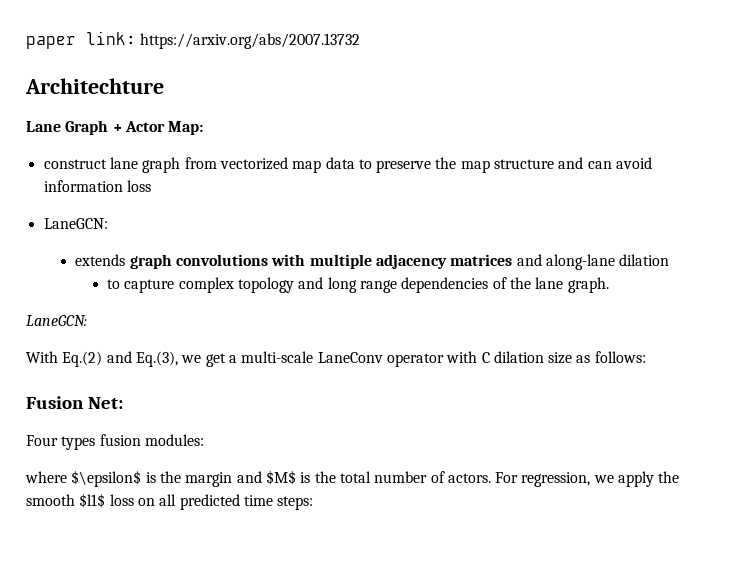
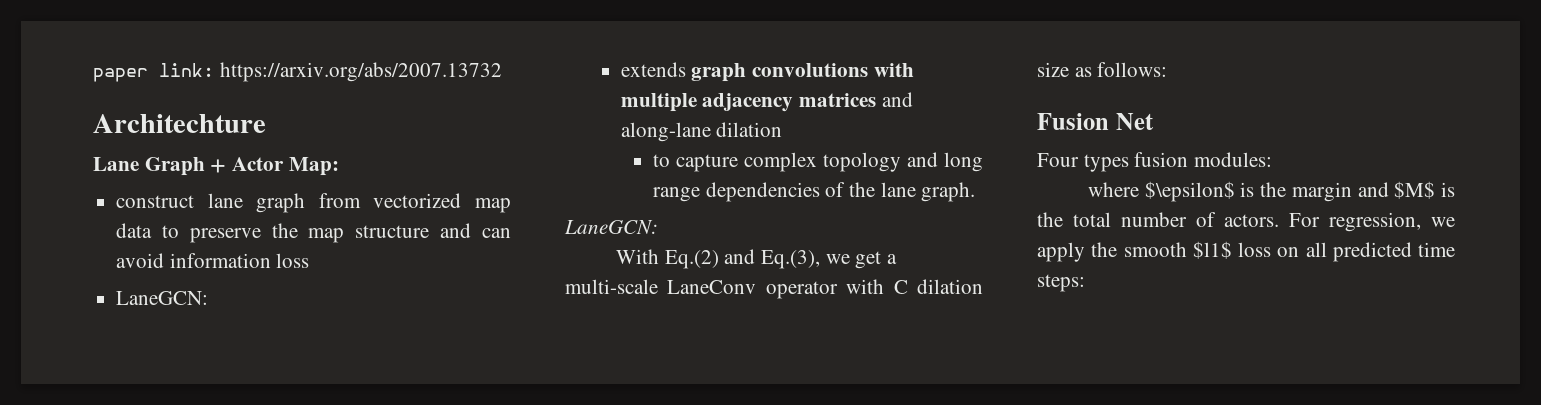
- Fusion Net:
+ Fusion Net

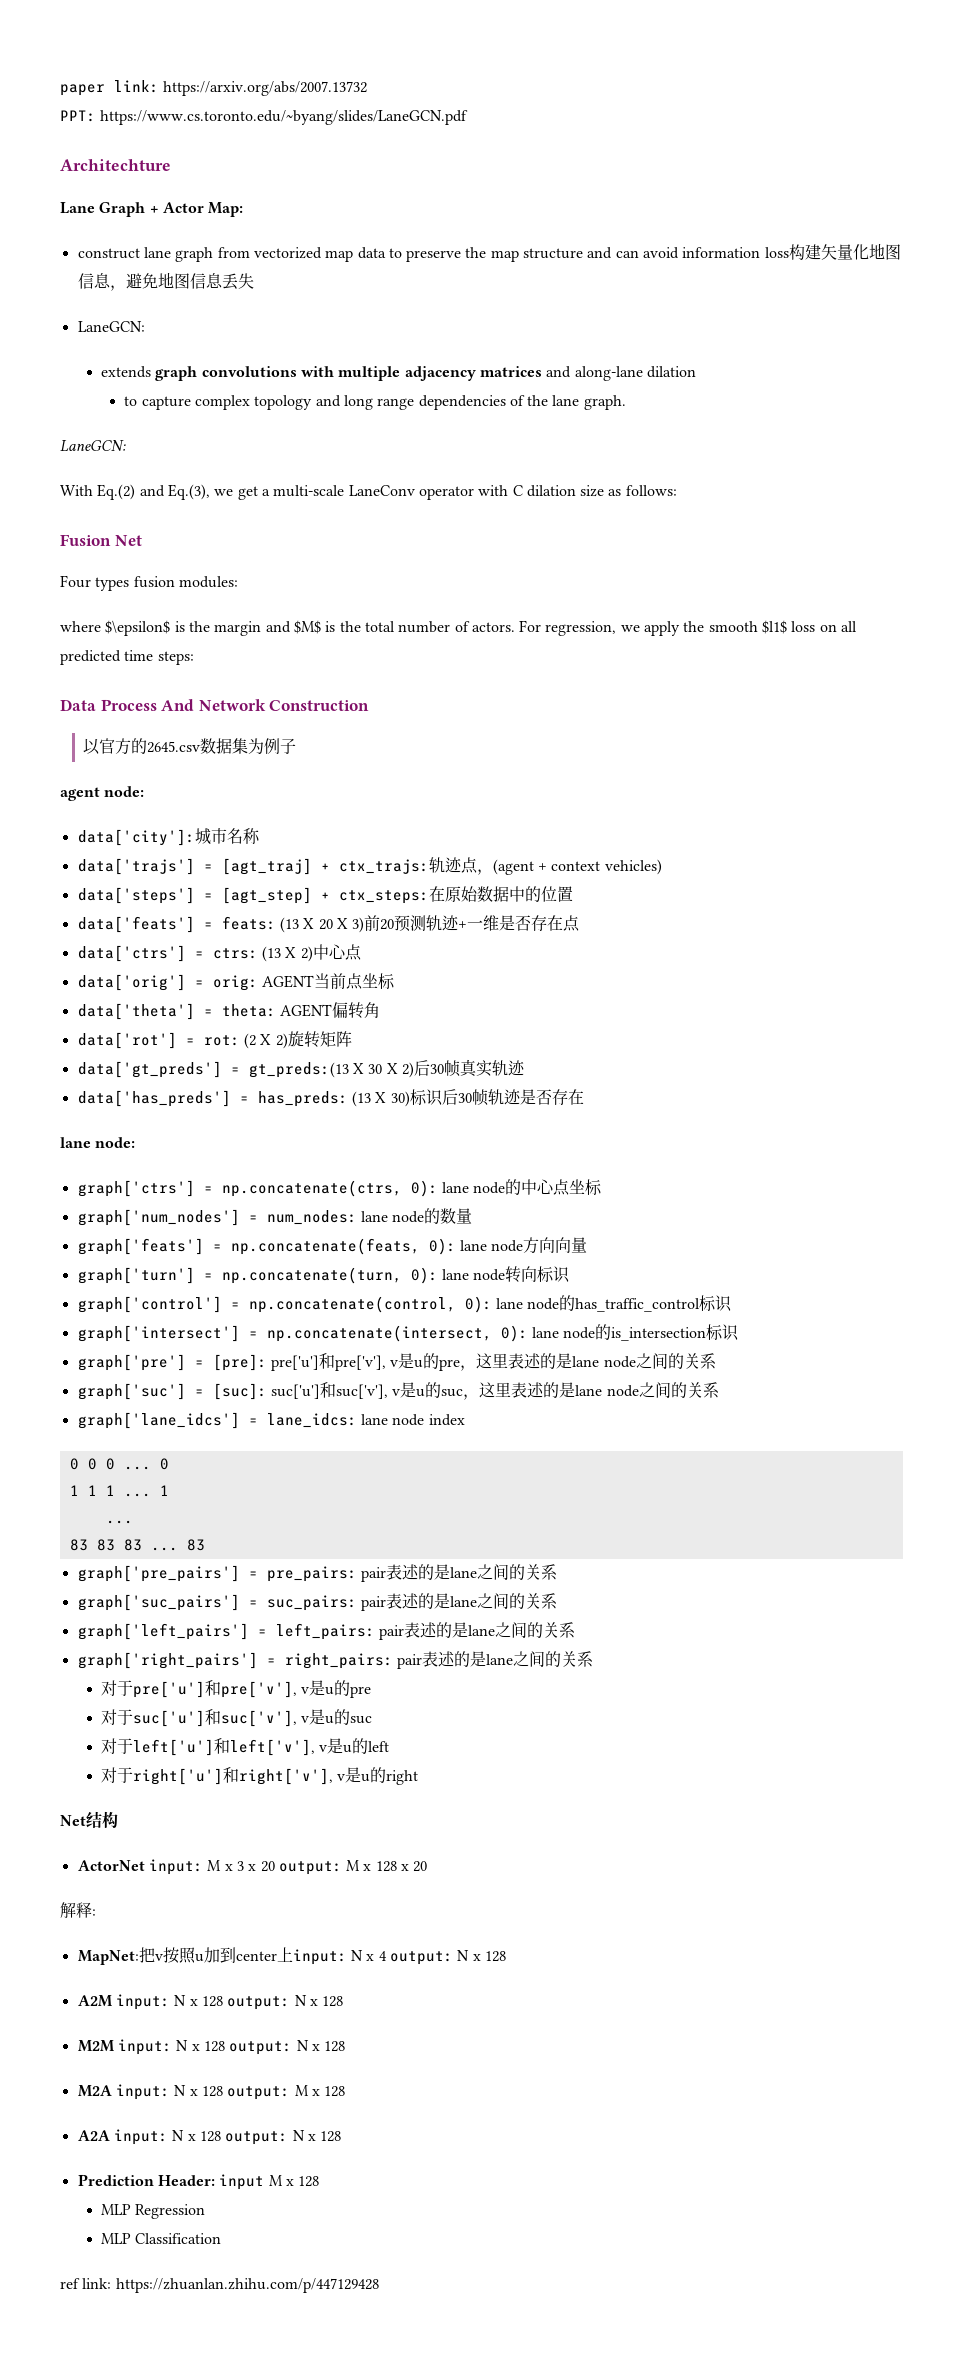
+ PPT: https://www.cs.toronto.edu/~byang/slides/LaneGCN.pdf
- construct lane graph from vectorized map data to preserve the map structure and can avoid information loss
+ construct lane graph from vectorized map data to preserve the map structure and can avoid information loss构建矢量化地图信息，避免地图信息丢失
+ Data Process And Network Construction
+ 以官方的2645.csv数据集为例子
+ agent node:
+ data['city']:城市名称
+ data['trajs'] = [agt_traj] + ctx_trajs:轨迹点，(agent + context vehicles)
+ data['steps'] = [agt_step] + ctx_steps:在原始数据中的位置
+ data['feats'] = feats: (13 X 20 X 3)前20预测轨迹+一维是否存在点
+ data['ctrs'] = ctrs: (13 X 2)中心点
+ data['orig'] = orig: AGENT当前点坐标
+ data['theta'] = theta: AGENT偏转角
+ data['rot'] = rot: (2 X 2)旋转矩阵
+ data['gt_preds'] = gt_preds:(13 X 30 X 2)后30帧真实轨迹
+ data['has_preds'] = has_preds: (13 X 30)标识后30帧轨迹是否存在
+ lane node:
+ graph['ctrs'] = np.concatenate(ctrs, 0): lane node的中心点坐标
+ graph['num_nodes'] = num_nodes: lane node的数量
+ graph['feats'] = np.concatenate(feats, 0): lane node方向向量
+ graph['turn'] = np.concatenate(turn, 0): lane node转向标识
+ graph['control'] = np.concatenate(control, 0): lane node的has_traffic_control标识
+ graph['intersect'] = np.concatenate(intersect, 0): lane node的is_intersection标识
+ graph['pre'] = [pre]: pre['u']和pre['v'], v是u的pre，这里表述的是lane node之间的关系
+ graph['suc'] = [suc]: suc['u']和suc['v'], v是u的suc，这里表述的是lane node之间的关系
+ graph['lane_idcs'] = lane_idcs: lane node index
+ 0 0 0 ... 0
+ 1 1 1 ... 1
+ ...
+ 83 83 83 ... 83
+ graph['pre_pairs'] = pre_pairs: pair表述的是lane之间的关系
+ graph['suc_pairs'] = suc_pairs: pair表述的是lane之间的关系
+ graph['left_pairs'] = left_pairs: pair表述的是lane之间的关系
+ graph['right_pairs'] = right_pairs: pair表述的是lane之间的关系
+ 对于pre['u']和pre['v'], v是u的pre
+ 对于suc['u']和suc['v'], v是u的suc
+ 对于left['u']和left['v'], v是u的left
+ 对于right['u']和right['v'], v是u的right
+ Net结构
+ ActorNet input: M x 3 x 20 output: M x 128 x 20
+ 解释:
+ MapNet:把v按照u加到center上input: N x 4 output: N x 128
+ A2M input: N x 128 output: N x 128
+ M2M input: N x 128 output: N x 128
+ M2A input: N x 128 output: M x 128
+ A2A input: N x 128 output: N x 128
+ Prediction Header: input M x 128
+ MLP Regression
+ MLP Classification
+ ref link: https://zhuanlan.zhihu.com/p/447129428

